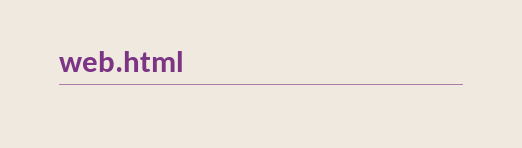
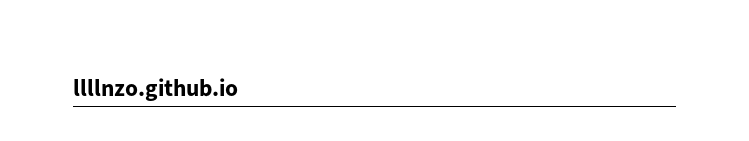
- web.html
+ llllnzo.github.io

